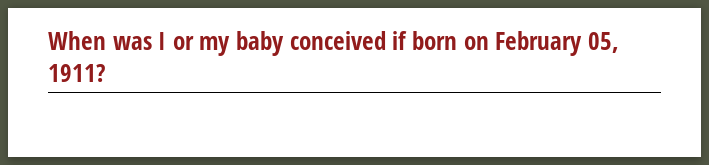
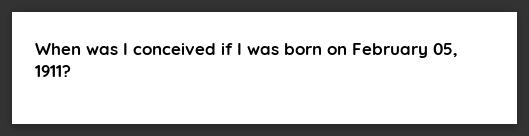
- When was I or my baby conceived if born on February 05, 1911?
+ When was I conceived if I was born on February 05, 1911?

